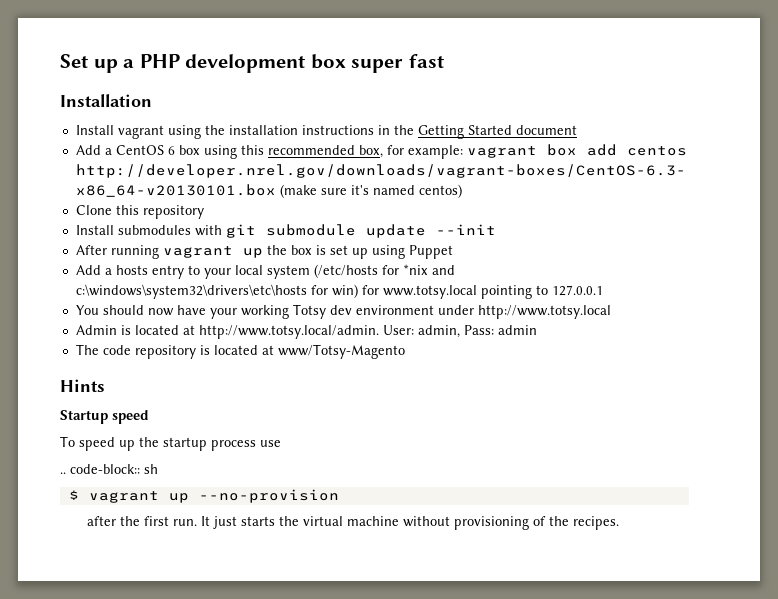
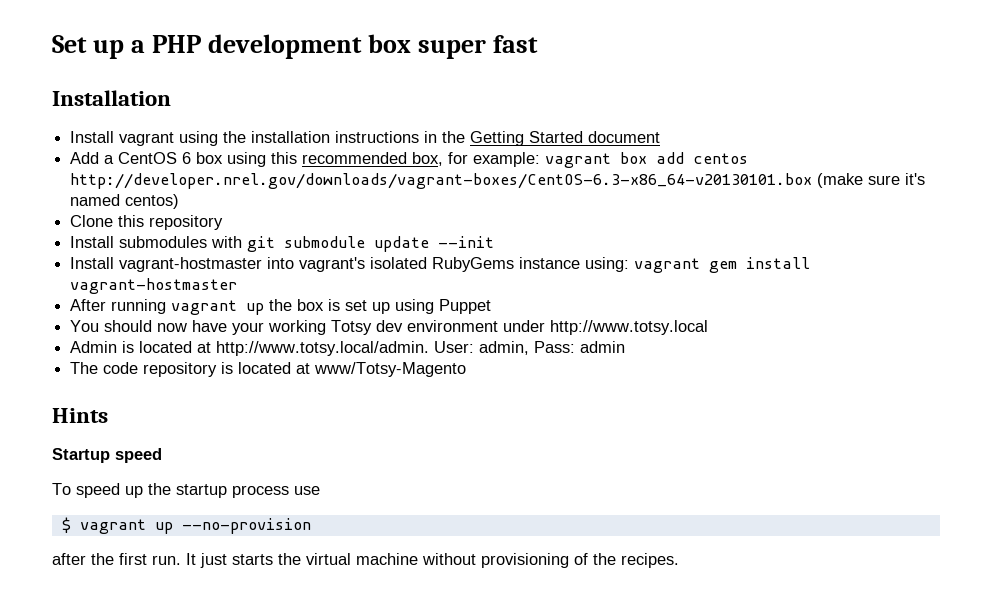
+ Install vagrant-hostmaster into vagrant's isolated RubyGems instance using: vagrant gem install vagrant-hostmaster
- Add a hosts entry to your local system (/etc/hosts for *nix and c:\windows\system32\drivers\etc\hosts for win) for www.totsy.local pointing to 127.0.0.1
- .. code-block:: sh

